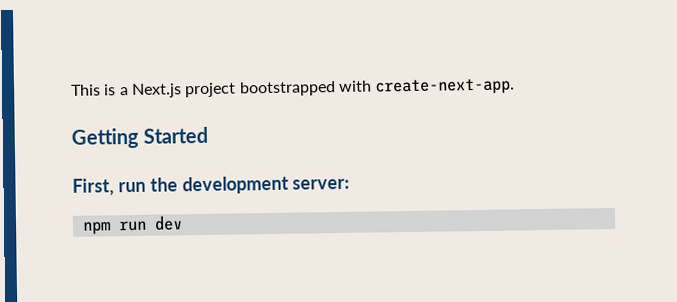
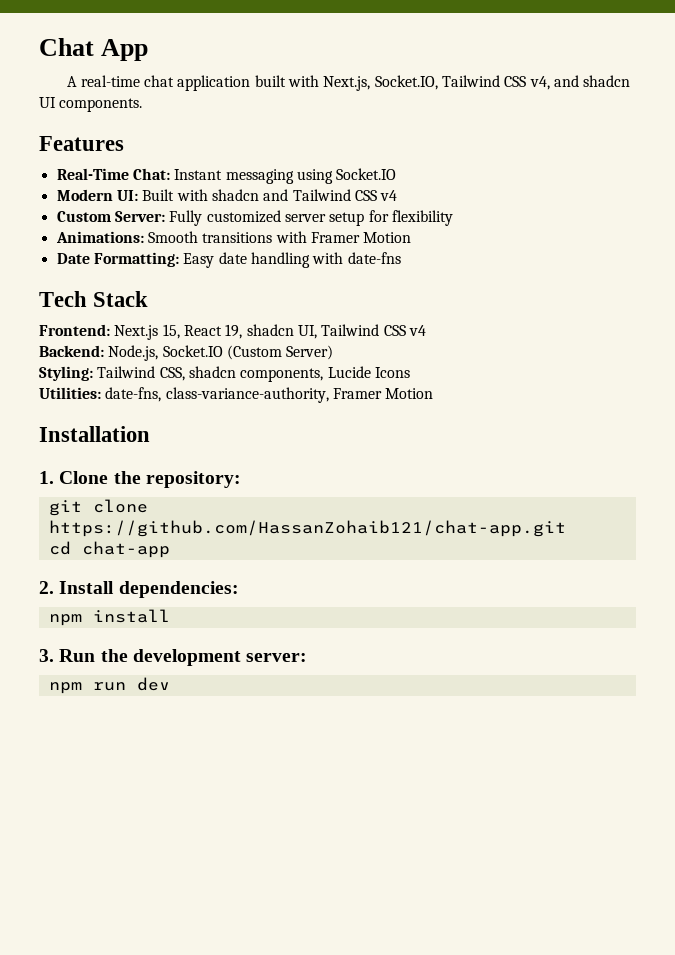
- This is a Next.js project bootstrapped with create-next-app.
- Getting Started
- First, run the development server:
+ Chat App
+ A real-time chat application built with Next.js, Socket.IO, Tailwind CSS v4, and shadcn UI components.
+ Features
+ Real-Time Chat: Instant messaging using Socket.IO
+ Modern UI: Built with shadcn and Tailwind CSS v4
+ Custom Server: Fully customized server setup for flexibility
+ Animations: Smooth transitions with Framer Motion
+ Date Formatting: Easy date handling with date-fns
+ Tech Stack
+ Frontend: Next.js 15, React 19, shadcn UI, Tailwind CSS v4
+ Backend: Node.js, Socket.IO (Custom Server)
+ Styling: Tailwind CSS, shadcn components, Lucide Icons
+ Utilities: date-fns, class-variance-authority, Framer Motion
+ Installation
+ 1. Clone the repository:
+ git clone https://github.com/HassanZohaib121/chat-app.git
+ cd chat-app
+ 2. Install dependencies:
+ npm install
+ 3. Run the development server:

